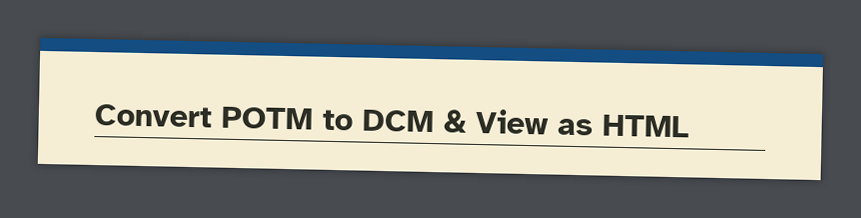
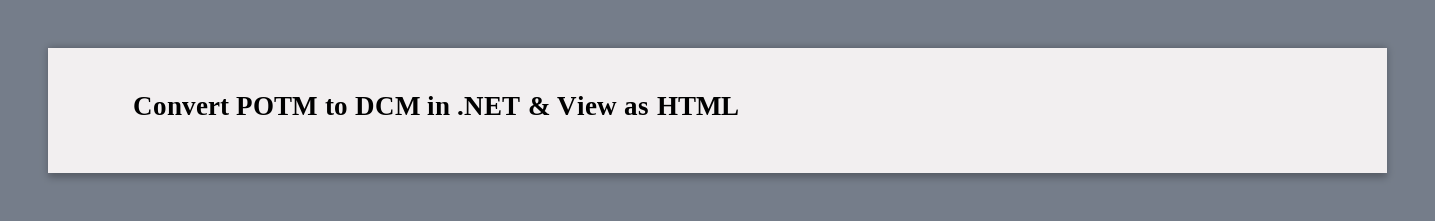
- Convert POTM to DCM & View as HTML
+ Convert POTM to DCM in .NET & View as HTML

